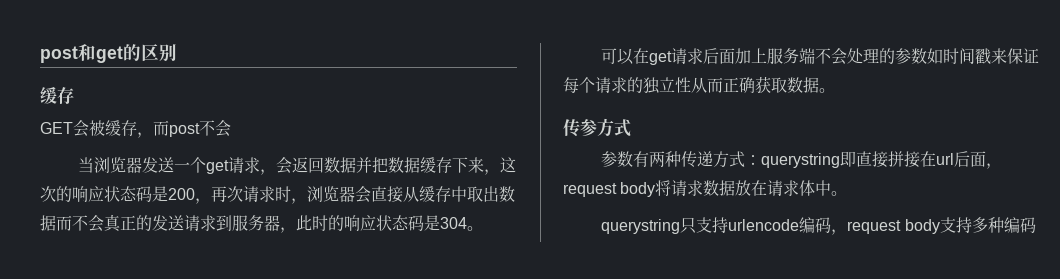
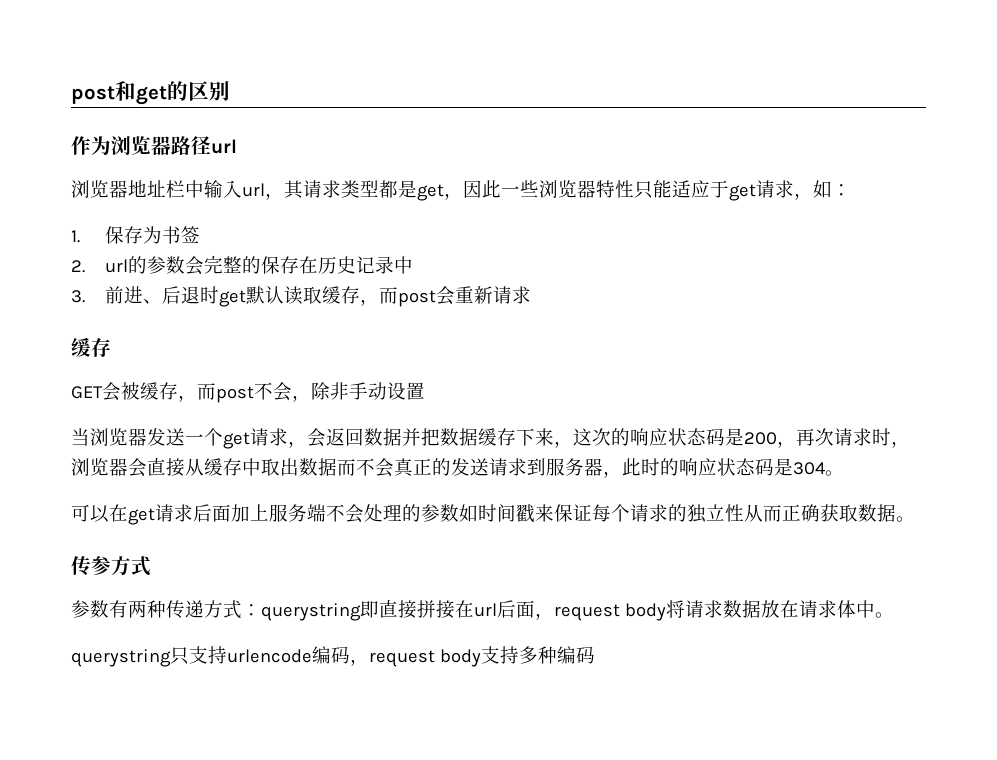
+ 作为浏览器路径url
+ 浏览器地址栏中输入url，其请求类型都是get，因此一些浏览器特性只能适应于get请求，如：
+ 1.保存为书签
+ 2. url的参数会完整的保存在历史记录中
+ 3.前进、后退时get默认读取缓存，而post会重新请求
- GET会被缓存，而post不会
+ GET会被缓存，而post不会，除非手动设置

